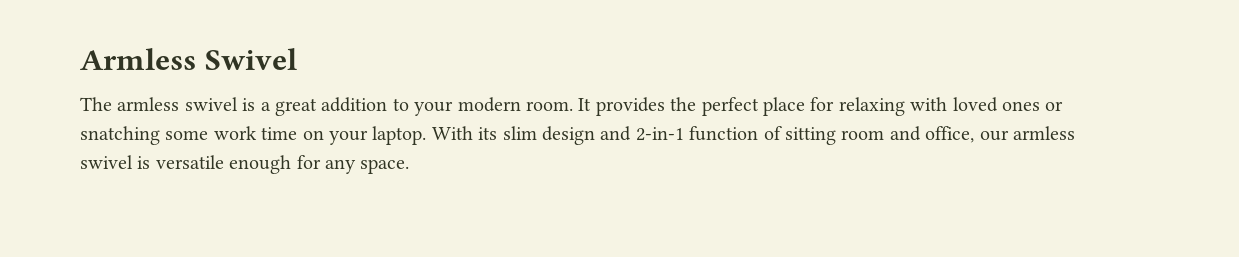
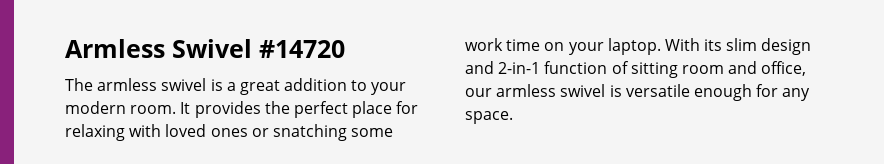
- Armless Swivel
+ Armless Swivel #14720

